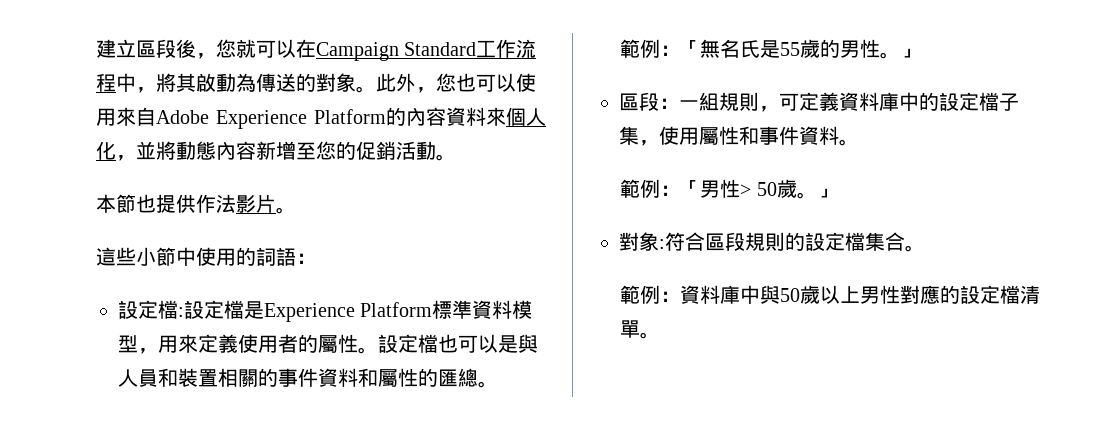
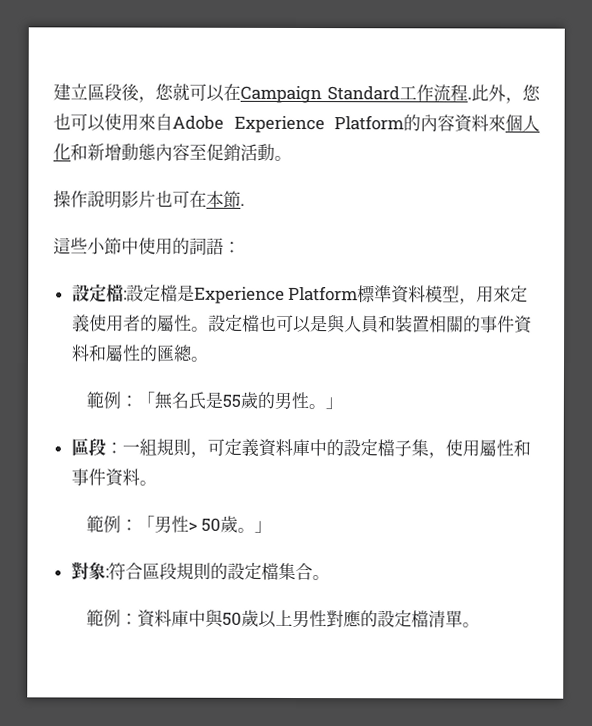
- 建立區段後，您就可以在Campaign Standard工作流程中，將其啟動為傳送的對象。
+ 建立區段後，您就可以在Campaign Standard工作流程.
- 此外，您也可以使用來自Adobe Experience Platform的內容資料來個人化，並將動態內容新增至您的促銷活動。
+ 此外，您也可以使用來自Adobe Experience Platform的內容資料來個人化和新增動態內容至促銷活動。
- 本節也提供作法影片。
+ 操作說明影片也可在本節.

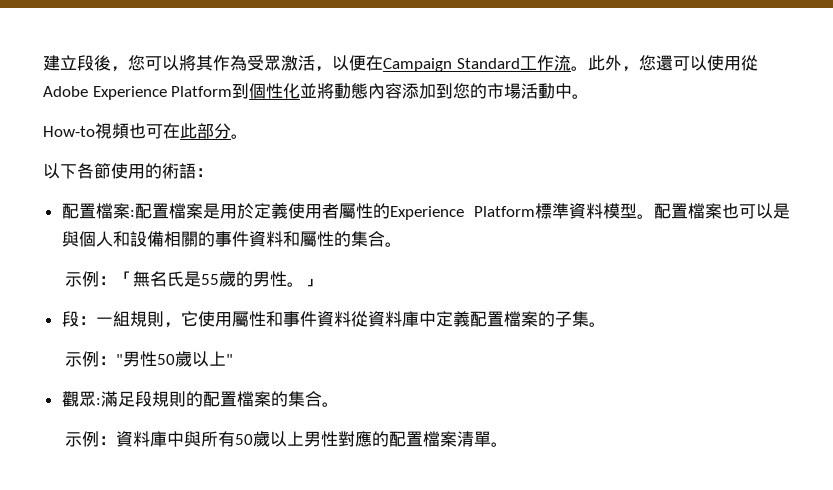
- 建立區段後，您就可以在Campaign Standard工作流程.
+ 建立段後，您可以將其作為受眾激活，以便在Campaign Standard工作流。
- 此外，您也可以使用來自Adobe Experience Platform的內容資料來個人化和新增動態內容至促銷活動。
- 操作說明影片也可在本節.
- 這些小節中使用的詞語：
- 設定檔:設定檔是Experience Platform標準資料模型，用來定義使用者的屬性。設定檔也可以是與人員和裝置相關的事件資料和屬性的匯總。
- 範例：「無名氏是55歲的男性。」
+ 此外，您還可以使用從Adobe Experience Platform到個性化並將動態內容添加到您的市場活動中。
+ How-to視頻也可在此部分。
+ 以下各節使用的術語：
+ 配置檔案:配置檔案是用於定義使用者屬性的Experience Platform標準資料模型。配置檔案也可以是與個人和設備相關的事件資料和屬性的集合。
+ 示例：「無名氏是55歲的男性。」
- 區段：一組規則，可定義資料庫中的設定檔子集，使用屬性和事件資料。
- 範例：「男性> 50歲。」
- 對象:符合區段規則的設定檔集合。
- 範例：資料庫中與50歲以上男性對應的設定檔清單。
+ 段：一組規則，它使用屬性和事件資料從資料庫中定義配置檔案的子集。
+ 示例："男性50歲以上"
+ 觀眾:滿足段規則的配置檔案的集合。
+ 示例：資料庫中與所有50歲以上男性對應的配置檔案清單。

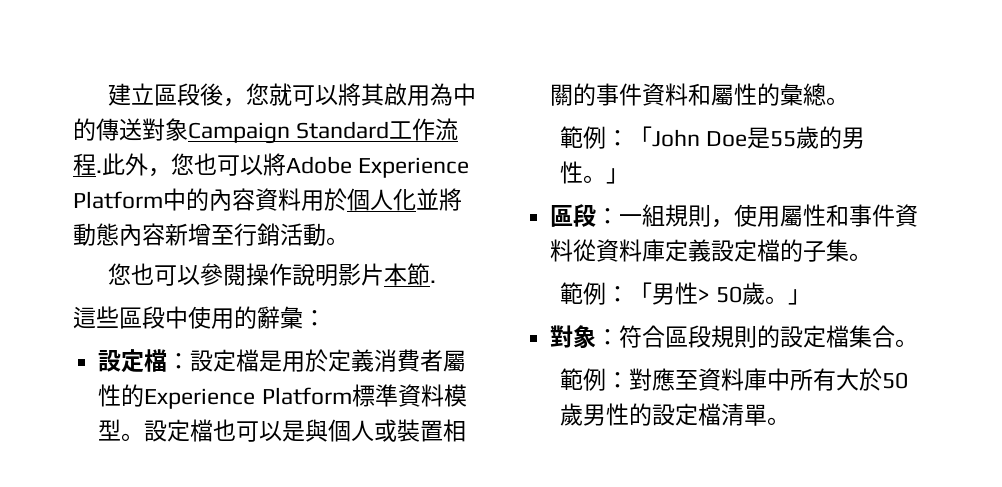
- 建立段後，您可以將其作為受眾激活，以便在Campaign Standard工作流。
+ 建立區段後，您就可以將其啟用為中的傳送對象Campaign Standard工作流程.
- 此外，您還可以使用從Adobe Experience Platform到個性化並將動態內容添加到您的市場活動中。
- How-to視頻也可在此部分。
- 以下各節使用的術語：
- 配置檔案:配置檔案是用於定義使用者屬性的Experience Platform標準資料模型。
+ 此外，您也可以將Adobe Experience Platform中的內容資料用於個人化並將動態內容新增至行銷活動。
+ 您也可以參閱操作說明影片本節.
+ 這些區段中使用的辭彙：
+ 設定檔：設定檔是用於定義消費者屬性的Experience Platform標準資料模型。
- 配置檔案也可以是與個人和設備相關的事件資料和屬性的集合。
- 示例：「無名氏是55歲的男性。」
+ 設定檔也可以是與個人或裝置相關的事件資料和屬性的彙總。
+ 範例：「John Doe是55歲的男性。」
- 段：一組規則，它使用屬性和事件資料從資料庫中定義配置檔案的子集。
+ 區段：一組規則，使用屬性和事件資料從資料庫定義設定檔的子集。
- 示例："男性50歲以上"
- 觀眾:滿足段規則的配置檔案的集合。
- 示例：資料庫中與所有50歲以上男性對應的配置檔案清單。
+ 範例：「男性> 50歲。」
+ 對象：符合區段規則的設定檔集合。
+ 範例：對應至資料庫中所有大於50歲男性的設定檔清單。

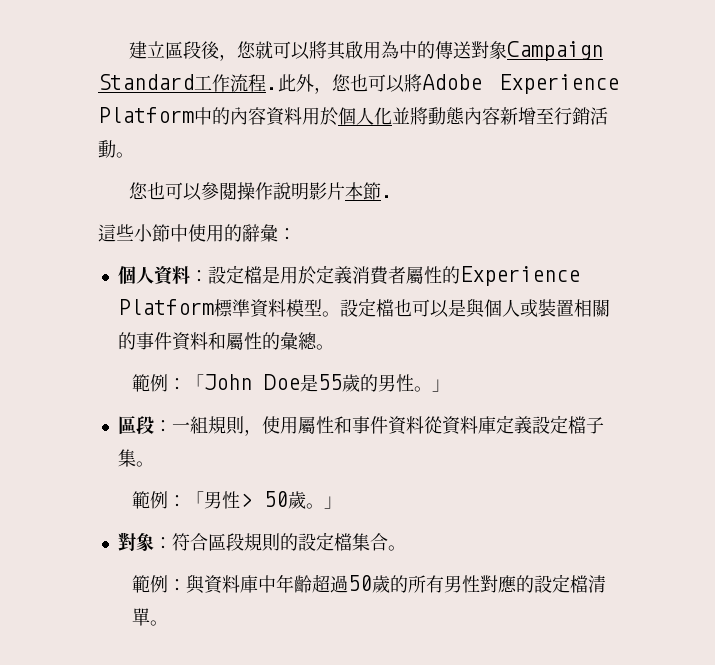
- 這些區段中使用的辭彙：
+ 這些小節中使用的辭彙：
- 設定檔：設定檔是用於定義消費者屬性的Experience Platform標準資料模型。
+ 個人資料：設定檔是用於定義消費者屬性的Experience Platform標準資料模型。
- 區段：一組規則，使用屬性和事件資料從資料庫定義設定檔的子集。
+ 區段：一組規則，使用屬性和事件資料從資料庫定義設定檔子集。
- 範例：對應至資料庫中所有大於50歲男性的設定檔清單。
+ 範例：與資料庫中年齡超過50歲的所有男性對應的設定檔清單。

